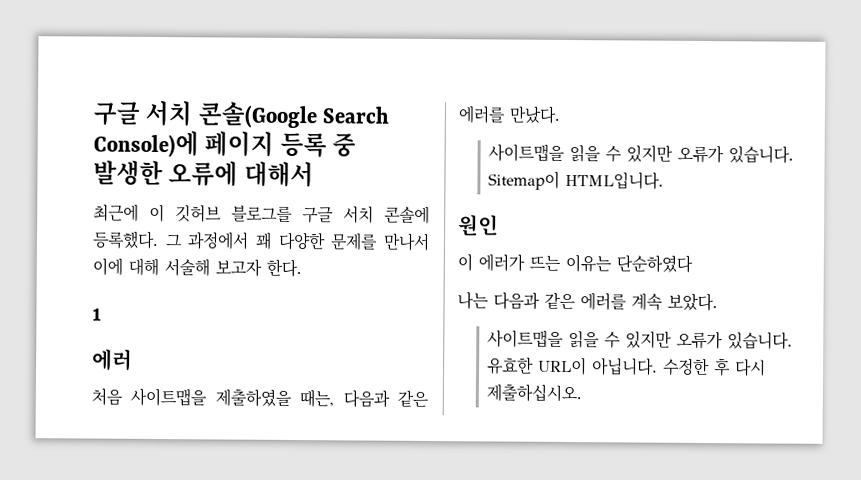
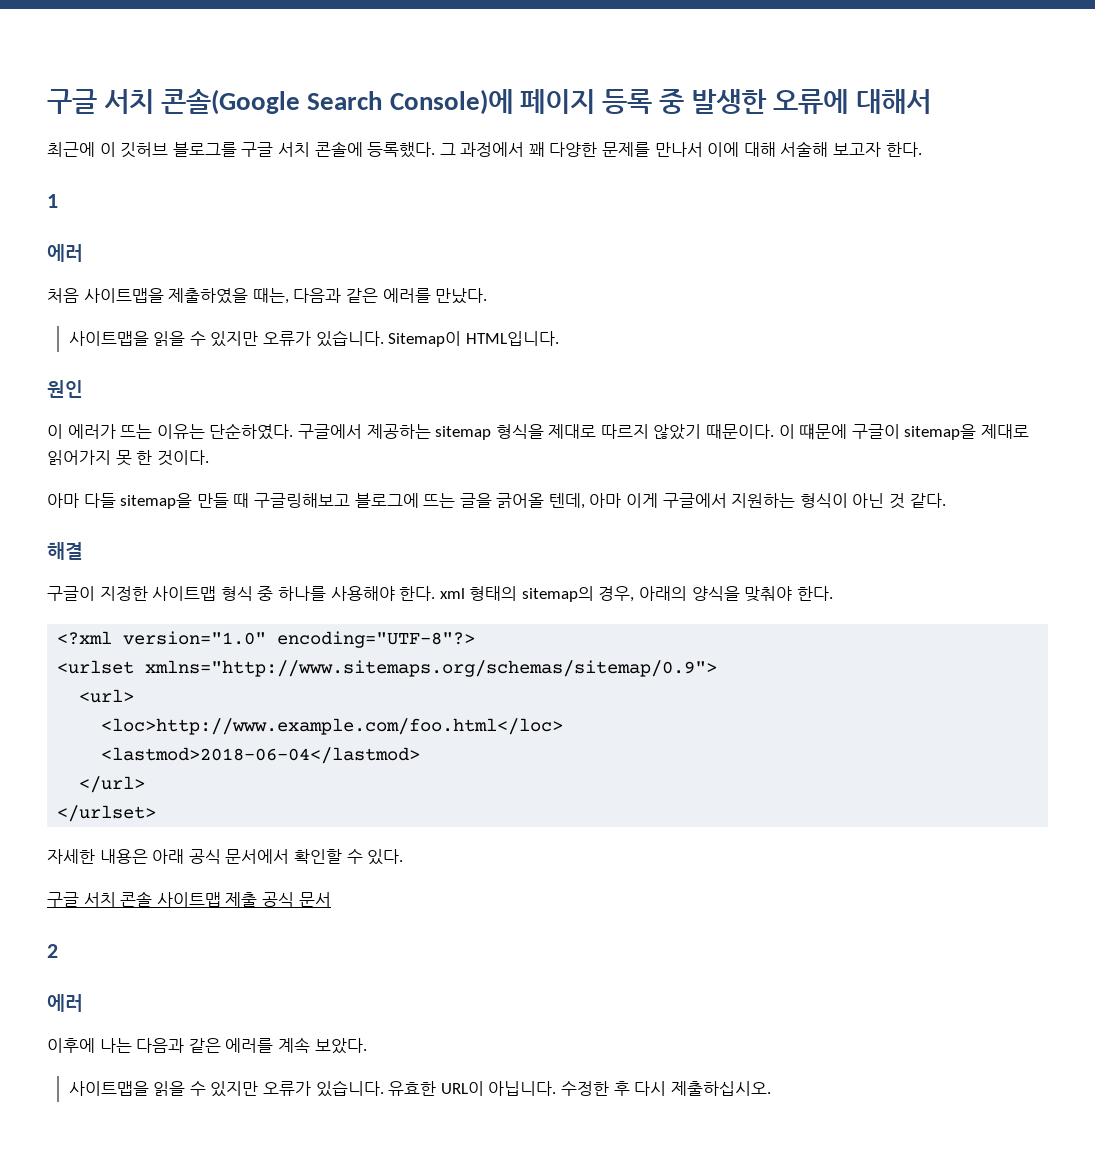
- 이 에러가 뜨는 이유는 단순하였다
- 나는 다음과 같은 에러를 계속 보았다.
+ 이 에러가 뜨는 이유는 단순하였다. 구글에서 제공하는 sitemap 형식을 제대로 따르지 않았기 때문이다. 이 떄문에 구글이 sitemap을 제대로 읽어가지 못 한 것이다.
+ 아마 다들 sitemap을 만들 때 구글링해보고 블로그에 뜨는 글을 긁어올 텐데, 아마 이게 구글에서 지원하는 형식이 아닌 것 같다.
+ 해결
+ 구글이 지정한 사이트맵 형식 중 하나를 사용해야 한다. xml 형태의 sitemap의 경우, 아래의 양식을 맞춰야 한다.
+ <?xml version="1.0" encoding="UTF-8"?>
+ <urlset xmlns="http://www.sitemaps.org/schemas/sitemap/0.9">
+ <url>
+ <loc>http://www.example.com/foo.html</loc>
+ <lastmod>2018-06-04</lastmod>
+ </url>
+ </urlset>
+ 자세한 내용은 아래 공식 문서에서 확인할 수 있다.
+ 구글 서치 콘솔 사이트맵 제출 공식 문서
+ 2
+ 에러
+ 이후에 나는 다음과 같은 에러를 계속 보았다.

